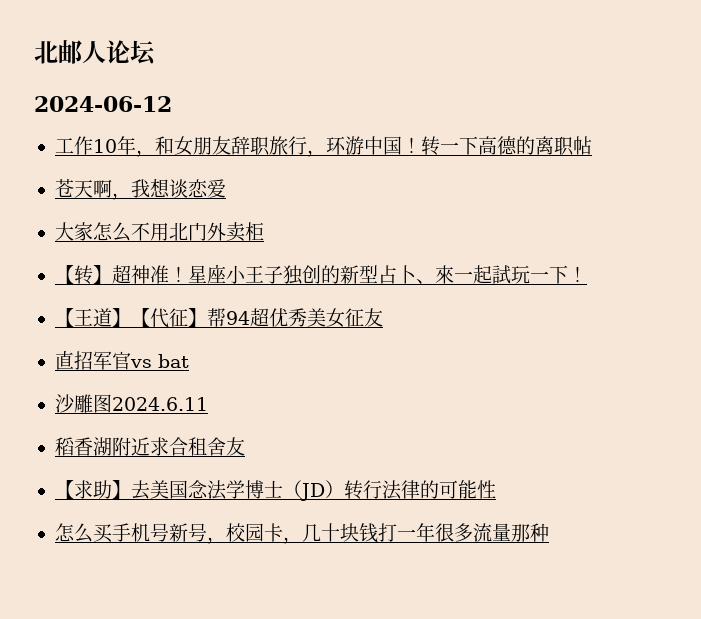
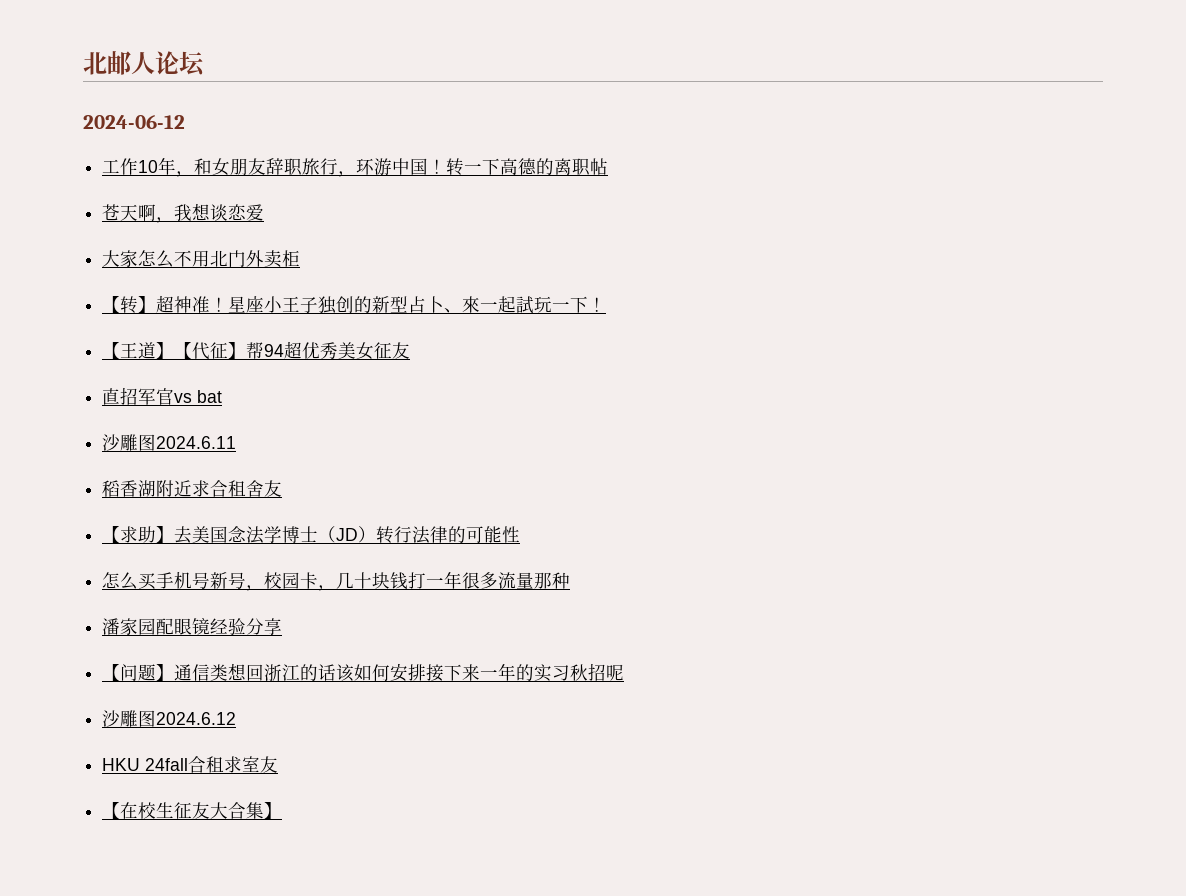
+ 潘家园配眼镜经验分享
+ 【问题】通信类想回浙江的话该如何安排接下来一年的实习秋招呢
+ 沙雕图2024.6.12
+ HKU 24fall合租求室友
+ 【在校生征友大合集】

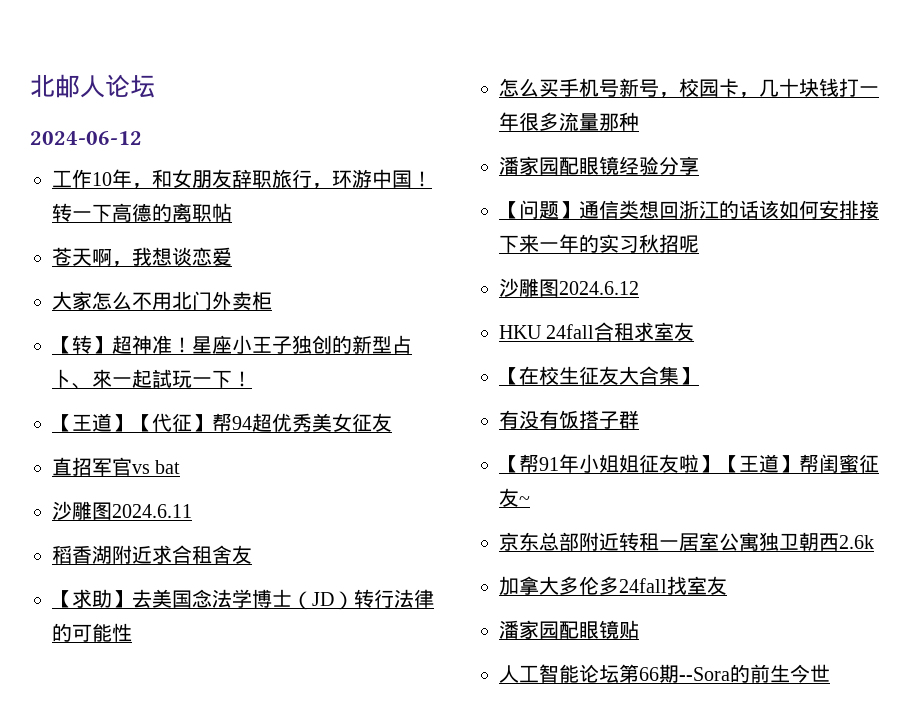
+ 有没有饭搭子群
+ 【帮91年小姐姐征友啦】【王道】帮闺蜜征友~
+ 京东总部附近转租一居室公寓独卫朝西2.6k
+ 加拿大多伦多24fall找室友
+ 潘家园配眼镜贴
+ 人工智能论坛第66期--Sora的前生今世

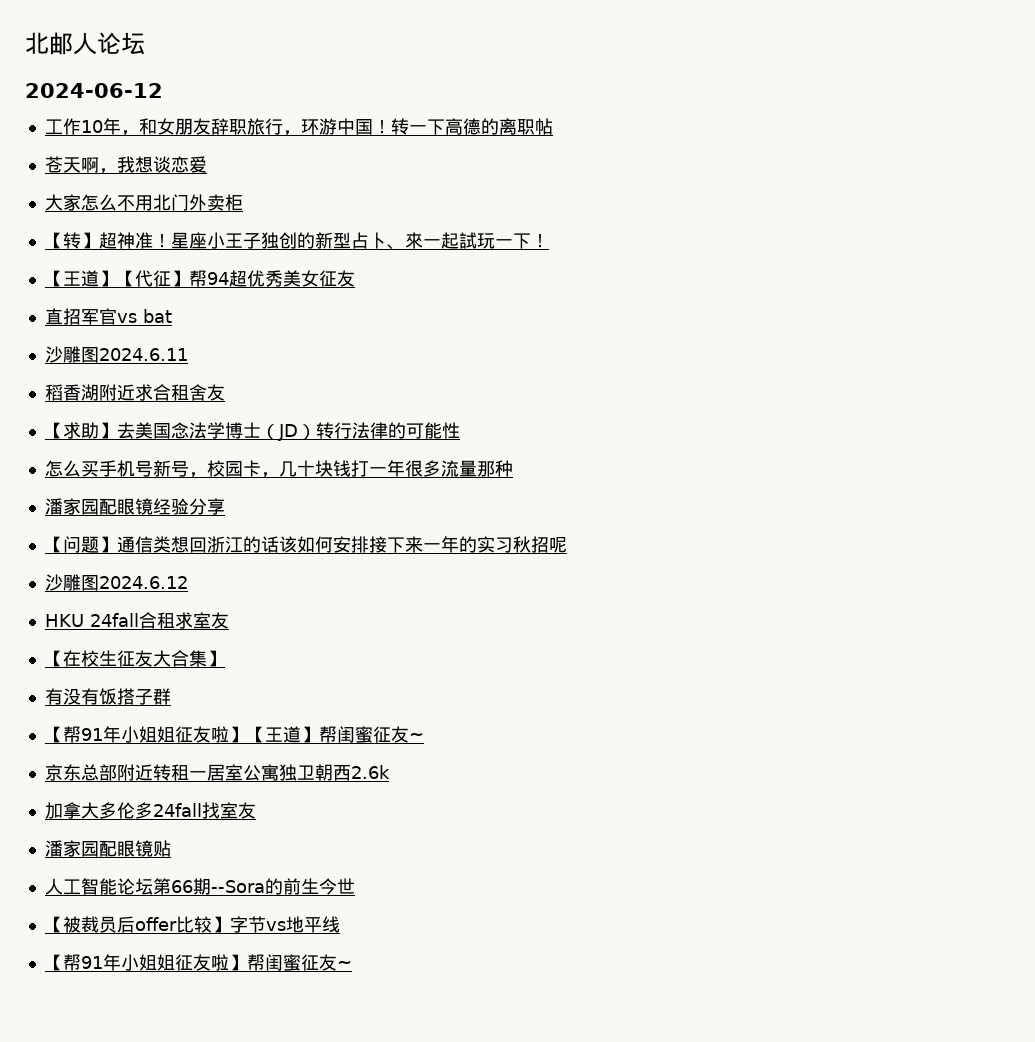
+ 【被裁员后offer比较】字节vs地平线
+ 【帮91年小姐姐征友啦】帮闺蜜征友~

